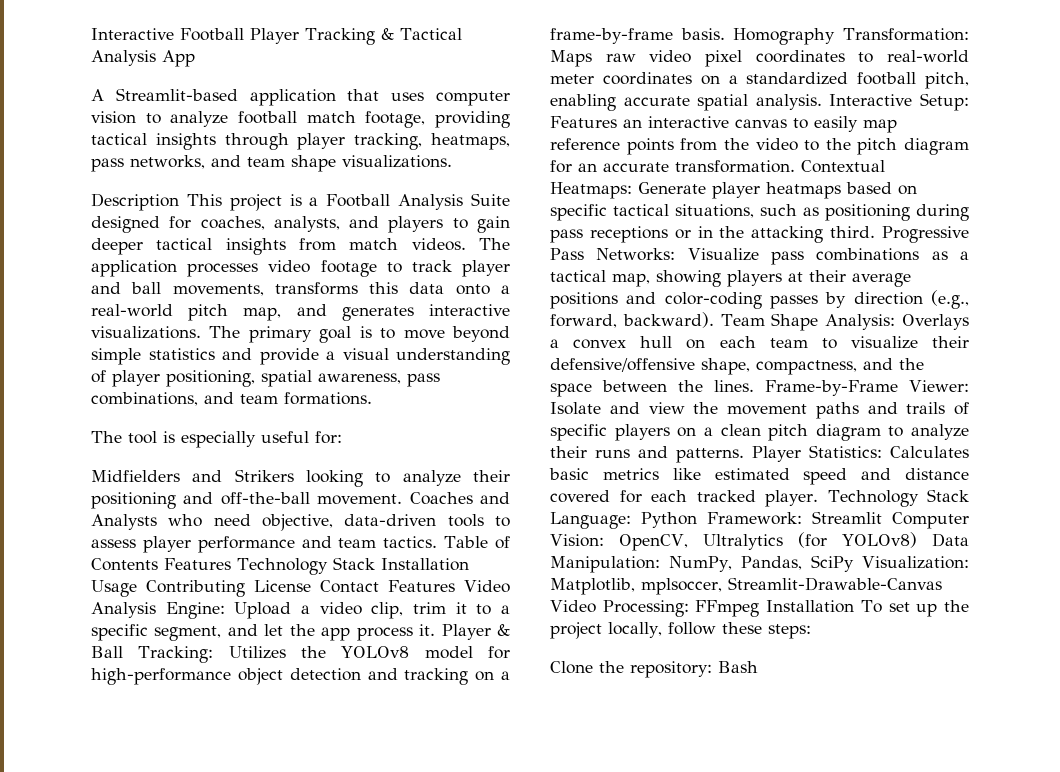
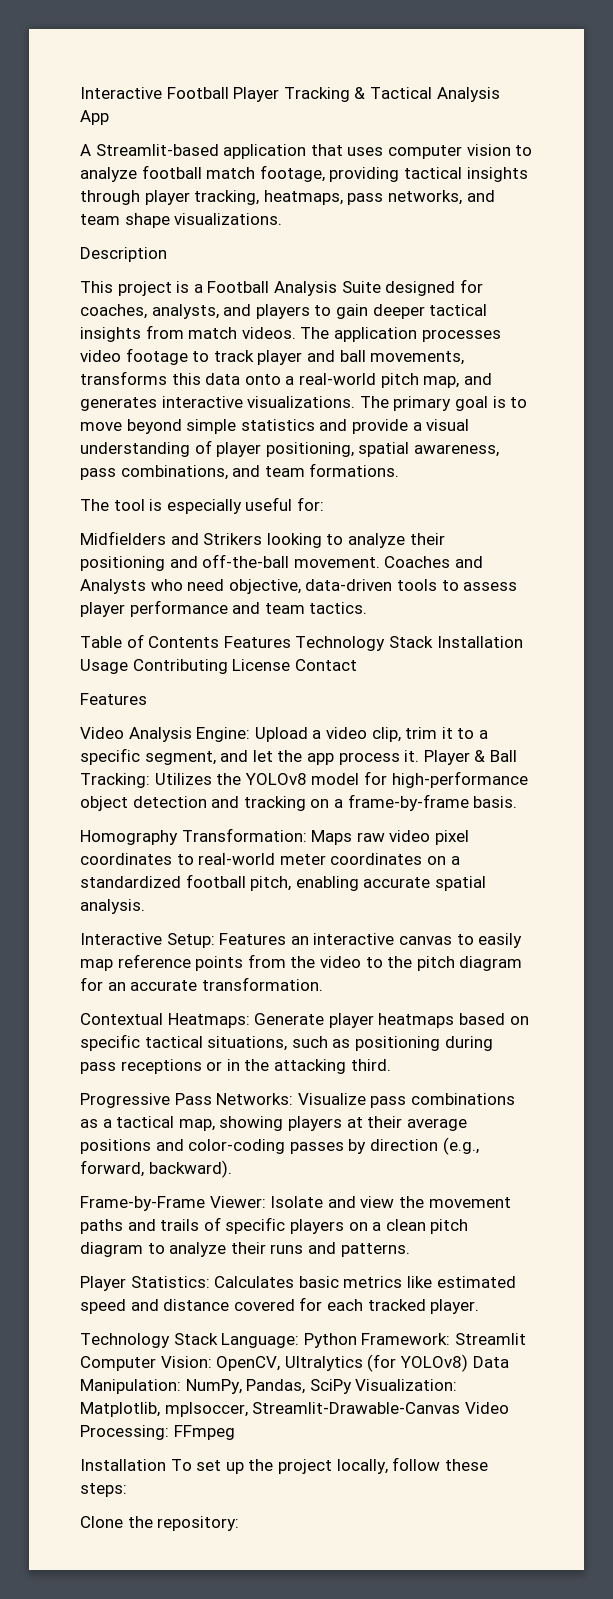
- Description This project is a Football Analysis Suite designed for coaches, analysts, and players to gain deeper tactical insights from match videos.
+ Description
+ This project is a Football Analysis Suite designed for coaches, analysts, and players to gain deeper tactical insights from match videos.
- Coaches and Analysts who need objective, data-driven tools to assess player performance and team tactics. Table of Contents Features Technology Stack Installation Usage Contributing License Contact Features Video Analysis Engine: Upload a video clip, trim it to a specific segment, and let the app process it.
+ Coaches and Analysts who need objective, data-driven tools to assess player performance and team tactics.
+ Table of Contents Features Technology Stack Installation Usage Contributing License Contact
+ Features
+ Video Analysis Engine: Upload a video clip, trim it to a specific segment, and let the app process it.
- Utilizes the YOLOv8 model for high-performance object detection and tracking on a frame-by-frame basis. Homography Transformation:
+ Utilizes the YOLOv8 model for high-performance object detection and tracking on a frame-by-frame basis.
+ Homography Transformation:
- Maps raw video pixel coordinates to real-world meter coordinates on a standardized football pitch, enabling accurate spatial analysis. Interactive Setup:
+ Maps raw video pixel coordinates to real-world meter coordinates on a standardized football pitch, enabling accurate spatial analysis.
+ Interactive Setup:
- Features an interactive canvas to easily map reference points from the video to the pitch diagram for an accurate transformation. Contextual Heatmaps:
+ Features an interactive canvas to easily map reference points from the video to the pitch diagram for an accurate transformation.
+ Contextual Heatmaps:
- Generate player heatmaps based on specific tactical situations, such as positioning during pass receptions or in the attacking third. Progressive Pass Networks:
+ Generate player heatmaps based on specific tactical situations, such as positioning during pass receptions or in the attacking third.
+ Progressive Pass Networks:
- Visualize pass combinations as a tactical map, showing players at their average positions and color-coding passes by direction (e.g., forward, backward). Team Shape Analysis: Overlays a convex hull on each team to visualize their defensive/offensive shape, compactness, and the space between the lines. Frame-by-Frame Viewer:
+ Visualize pass combinations as a tactical map, showing players at their average positions and color-coding passes by direction (e.g., forward, backward).
+ Frame-by-Frame Viewer:
- Isolate and view the movement paths and trails of specific players on a clean pitch diagram to analyze their runs and patterns. Player Statistics:
+ Isolate and view the movement paths and trails of specific players on a clean pitch diagram to analyze their runs and patterns.
+ Player Statistics:
- Calculates basic metrics like estimated speed and distance covered for each tracked player. Technology Stack Language:
+ Calculates basic metrics like estimated speed and distance covered for each tracked player.
+ Technology Stack Language:
- FFmpeg Installation To set up the project locally, follow these steps:
+ FFmpeg
+ Installation To set up the project locally, follow these steps:
- Clone the repository: Bash
+ Clone the repository:

